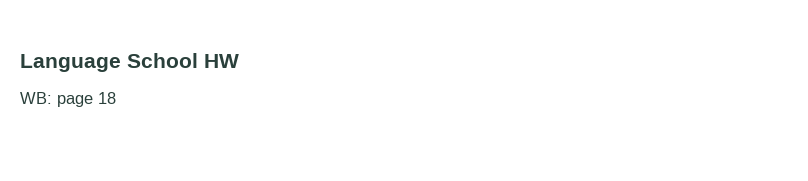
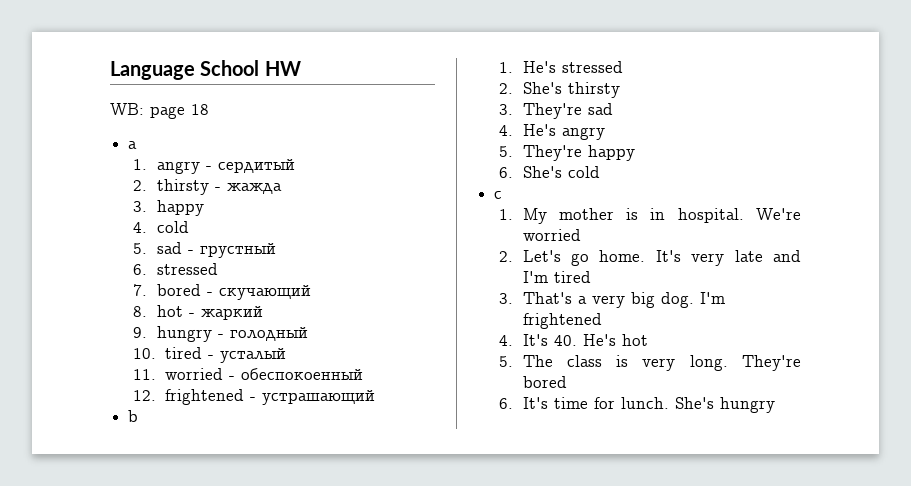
  WB: page 18
+ a
+ 1. angry - сердитый
+ 2. thirsty - жажда
+ 3. happy
+ 4. cold
+ 5. sad - грустный
+ 6. stressed
+ 7. bored - скучающий
+ 8. hot - жаркий
+ 9. hungry - голодный
+ 10. tired - усталый
+ 11. worried - обеспокоенный
+ 12. frightened - устрашающий
+ b
+ 1. He's stressed
+ 2. She's thirsty
+ 3. They're sad
+ 4. He's angry
+ 5. They're happy
+ 6. She's cold
+ c
+ 1. My mother is in hospital. We're worried
+ 2. Let's go home. It's very late and I'm tired
+ 3. That's a very big dog. I'm frightened
+ 4. It's 40. He's hot
+ 5. The class is very long. They're bored
+ 6. It's time for lunch. She's hungry

